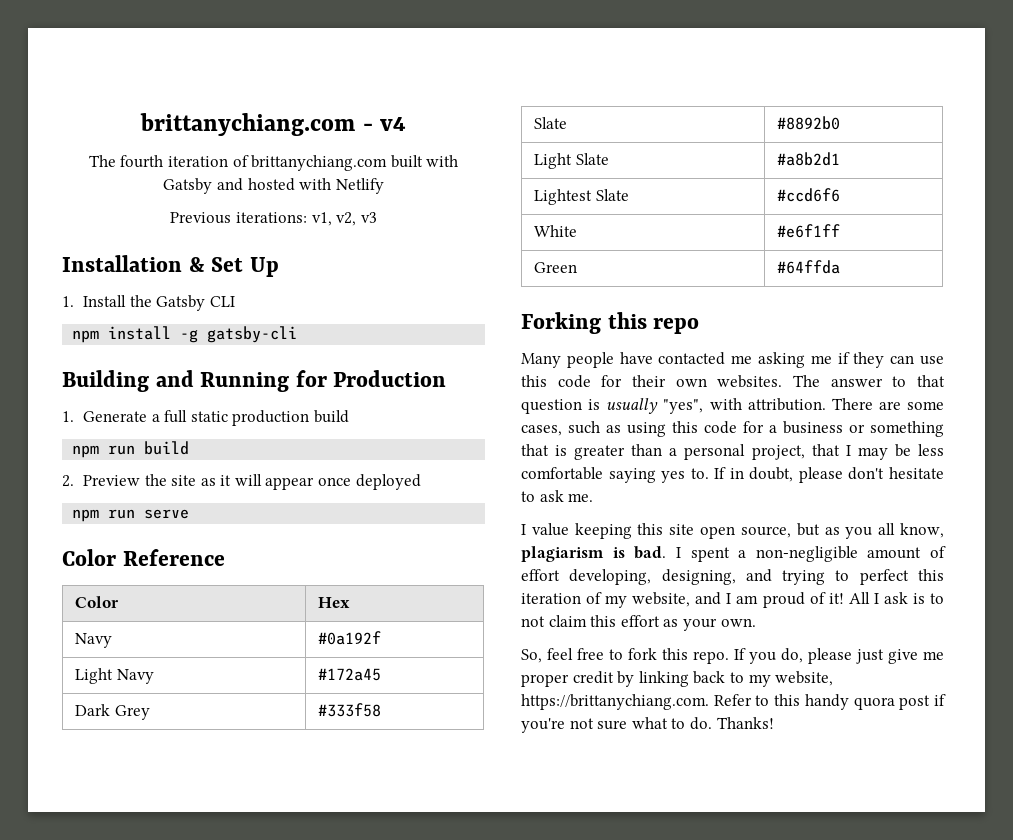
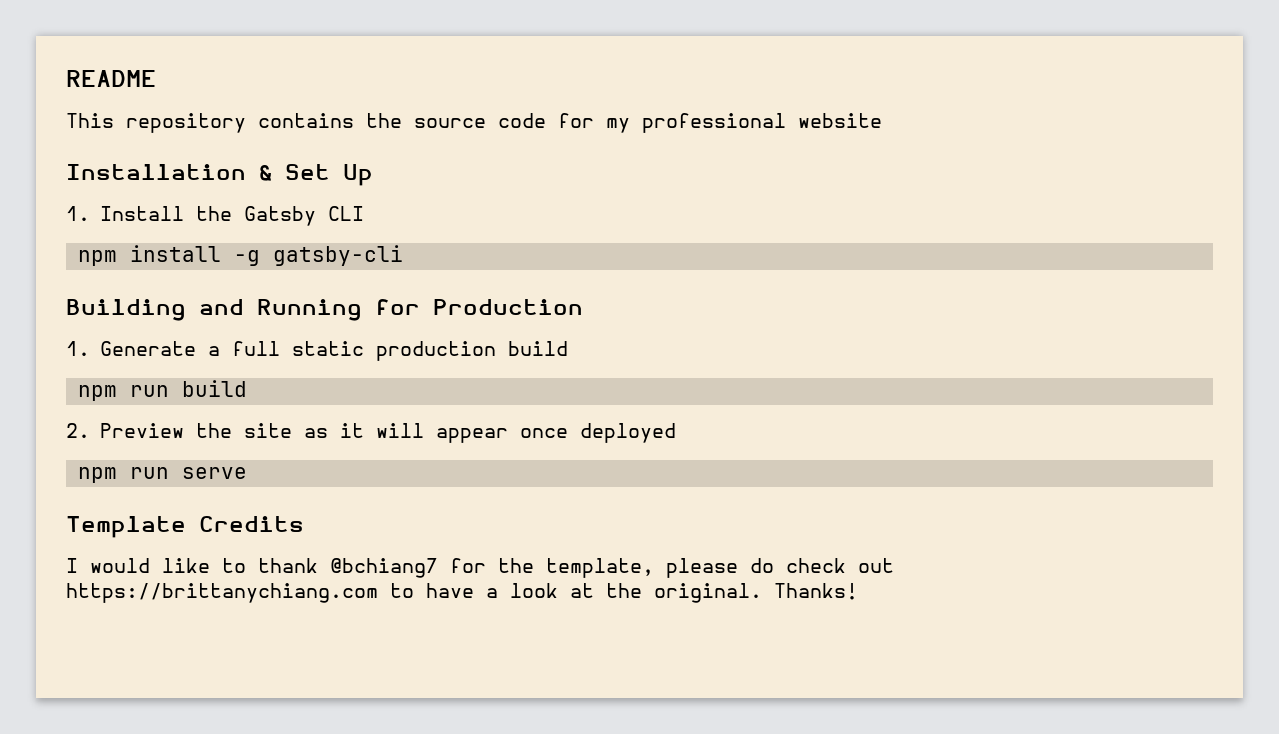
- brittanychiang.com - v4
- The fourth iteration of brittanychiang.com built with Gatsby and hosted with Netlify
- Previous iterations: v1, v2, v3
+ README
+ This repository contains the source code for my professional website
- Color Reference
- Color | Hex
- Navy | #0a192f
- Light Navy | #172a45
- Dark Grey | #333f58
- Slate | #8892b0
- Light Slate | #a8b2d1
- Lightest Slate | #ccd6f6
- White | #e6f1ff
- Green | #64ffda
- Forking this repo
- Many people have contacted me asking me if they can use this code for their own websites. The answer to that question is usually "yes", with attribution. There are some cases, such as using this code for a business or something that is greater than a personal project, that I may be less comfortable saying yes to. If in doubt, please don't hesitate to ask me.
- I value keeping this site open source, but as you all know, plagiarism is bad. I spent a non-negligible amount of effort developing, designing, and trying to perfect this iteration of my website, and I am proud of it! All I ask is to not claim this effort as your own.
- So, feel free to fork this repo. If you do, please just give me proper credit by linking back to my website, https://brittanychiang.com. Refer to this handy quora post if you're not sure what to do.
+ Template Credits
+ I would like to thank @bchiang7 for the template, please do check out https://brittanychiang.com to have a look at the original.

